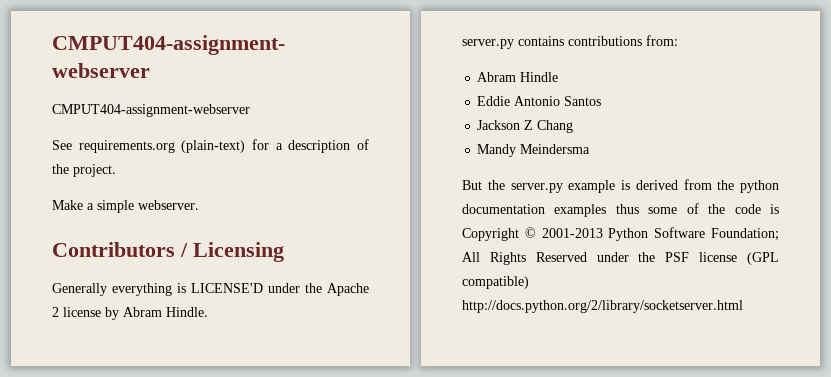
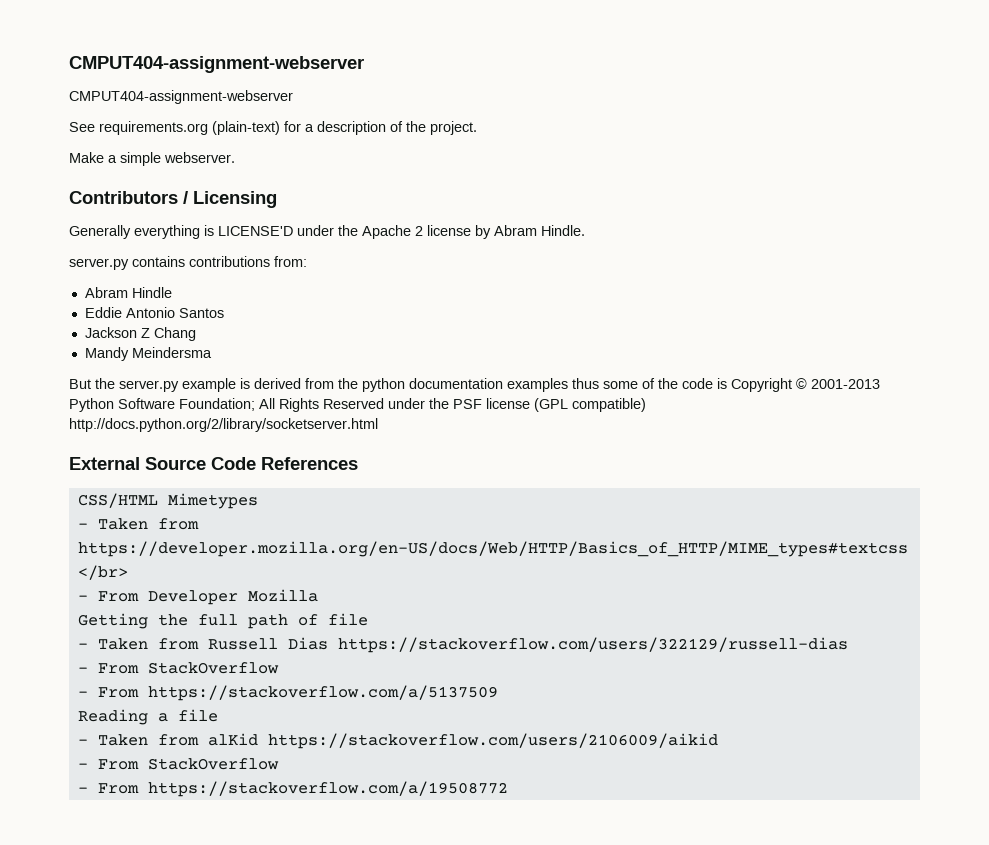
+ External Source Code References
+ CSS/HTML Mimetypes
+ - Taken from https://developer.mozilla.org/en-US/docs/Web/HTTP/Basics_of_HTTP/MIME_types#textcss </br>
+ - From Developer Mozilla
+ Getting the full path of file
+ - Taken from Russell Dias https://stackoverflow.com/users/322129/russell-dias
+ - From StackOverflow
+ - From https://stackoverflow.com/a/5137509
+ Reading a file
+ - Taken from alKid https://stackoverflow.com/users/2106009/aikid
+ - From StackOverflow
+ - From https://stackoverflow.com/a/19508772

